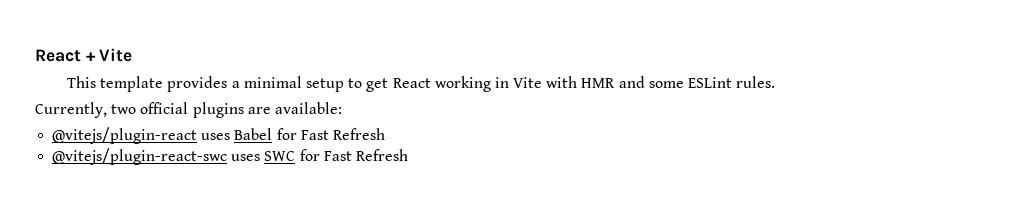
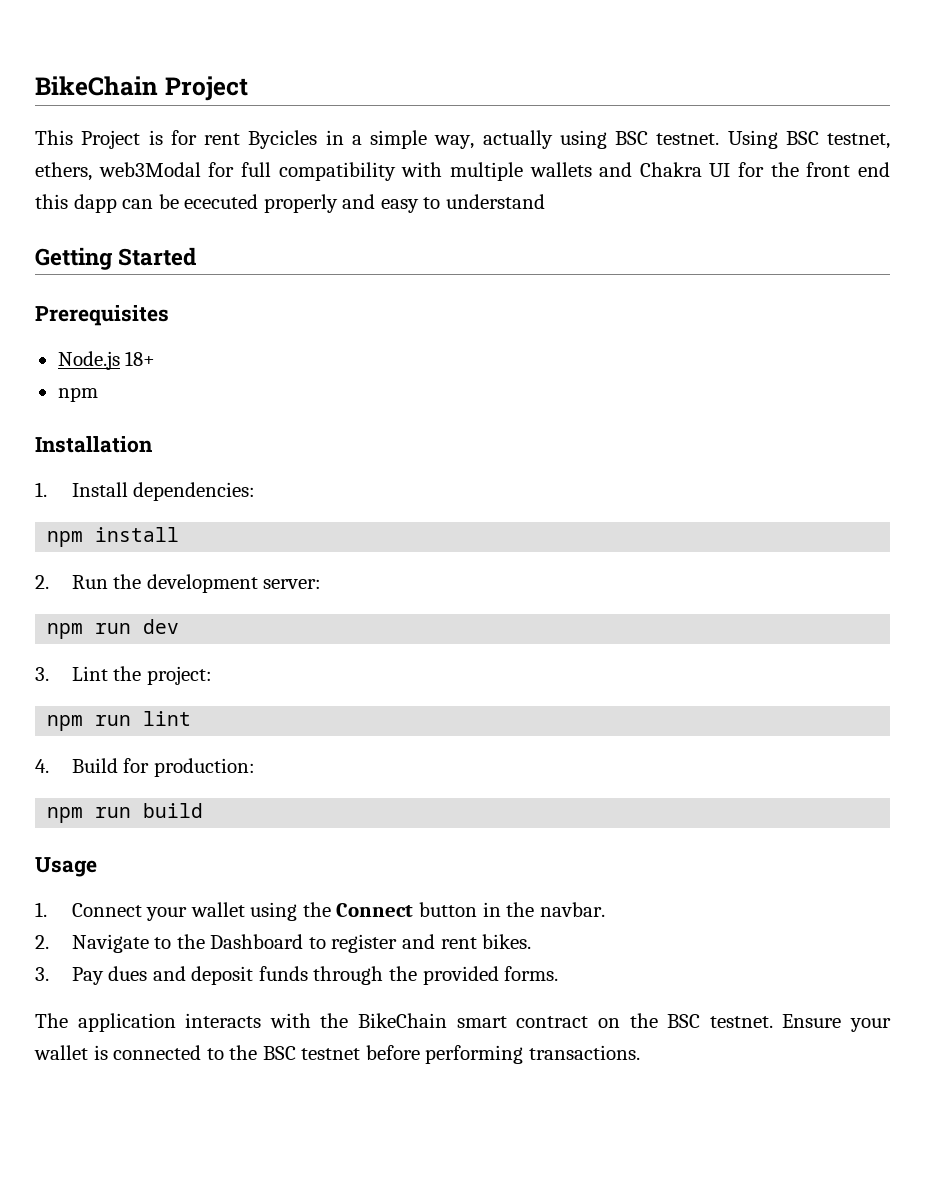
- React + Vite
- This template provides a minimal setup to get React working in Vite with HMR and some ESLint rules.
- Currently, two official plugins are available:
- @vitejs/plugin-react uses Babel for Fast Refresh
- @vitejs/plugin-react-swc uses SWC for Fast Refresh
+ BikeChain Project
+ This Project is for rent Bycicles in a simple way, actually using BSC testnet. Using BSC testnet, ethers, web3Modal for full compatibility with multiple wallets and Chakra UI for the front end this dapp can be ececuted properly and easy to understand
+ Getting Started
+ Prerequisites
+ Node.js 18+
+ npm
+ Installation
+ 1. Install dependencies:
+ npm install
+ 2. Run the development server:
+ npm run dev
+ 3. Lint the project:
+ npm run lint
+ 4. Build for production:
+ npm run build
+ Usage
+ 1. Connect your wallet using the Connect button in the navbar.
+ 2. Navigate to the Dashboard to register and rent bikes.
+ 3. Pay dues and deposit funds through the provided forms.
+ The application interacts with the BikeChain smart contract on the BSC testnet. Ensure your wallet is connected to the BSC testnet before performing transactions.

